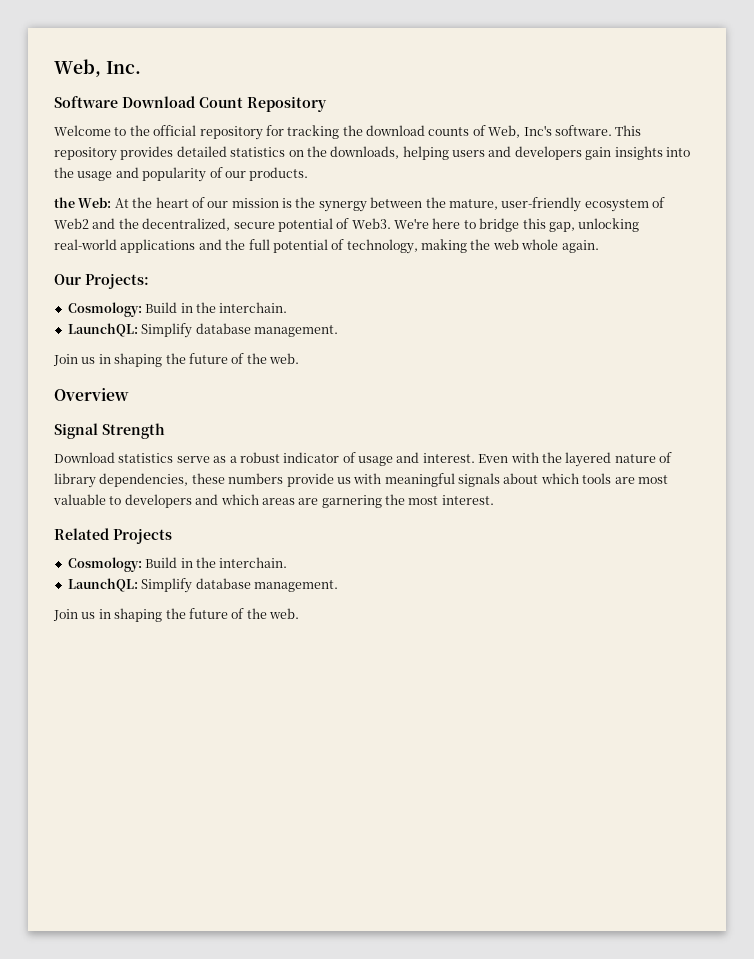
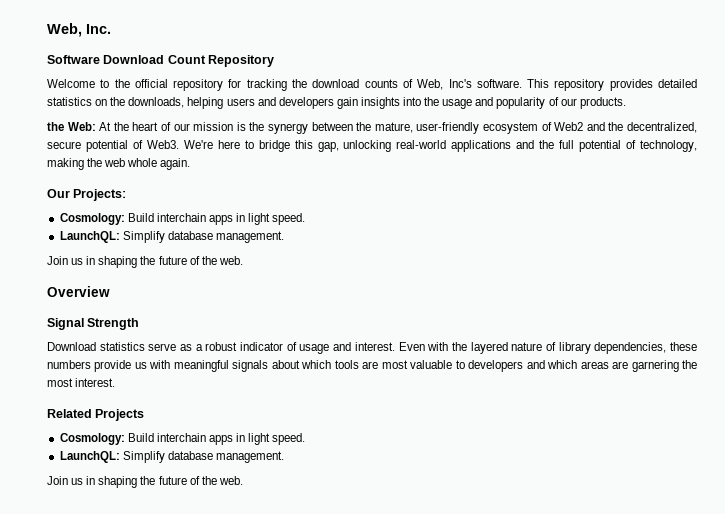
  Our Projects:
- Cosmology: Build in the interchain.
+ Cosmology: Build interchain apps in light speed.
  Related Projects
- Cosmology: Build in the interchain.
+ Cosmology: Build interchain apps in light speed.

